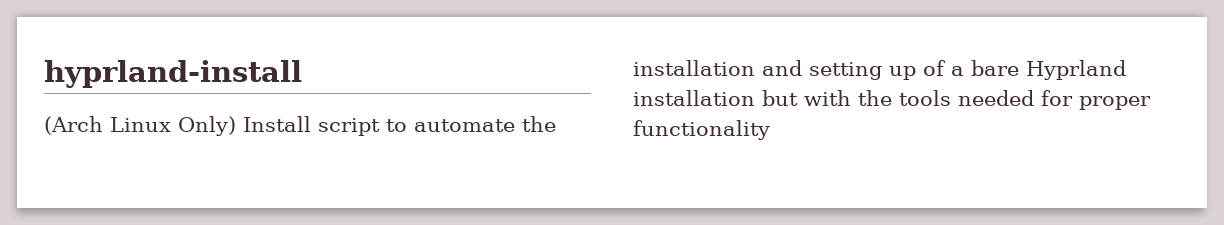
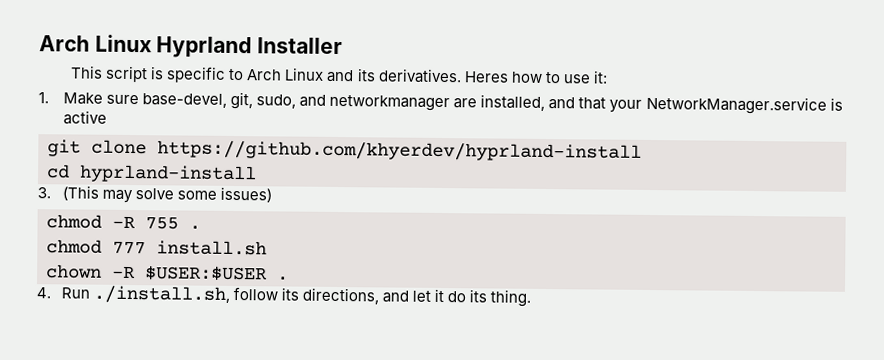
- hyprland-install
- (Arch Linux Only) Install script to automate the installation and setting up of a bare Hyprland installation but with the tools needed for proper functionality
+ Arch Linux Hyprland Installer
+ This script is specific to Arch Linux and its derivatives. Heres how to use it:
+ 1. Make sure base-devel, git, sudo, and networkmanager are installed, and that your NetworkManager.service is active
+ git clone https://github.com/khyerdev/hyprland-install
+ cd hyprland-install
+ 3. (This may solve some issues)
+ chmod -R 755 .
+ chmod 777 install.sh
+ chown -R $USER:$USER .
+ 4. Run ./install.sh, follow its directions, and let it do its thing.

